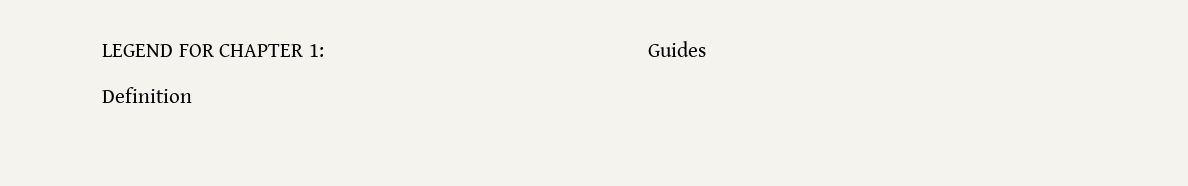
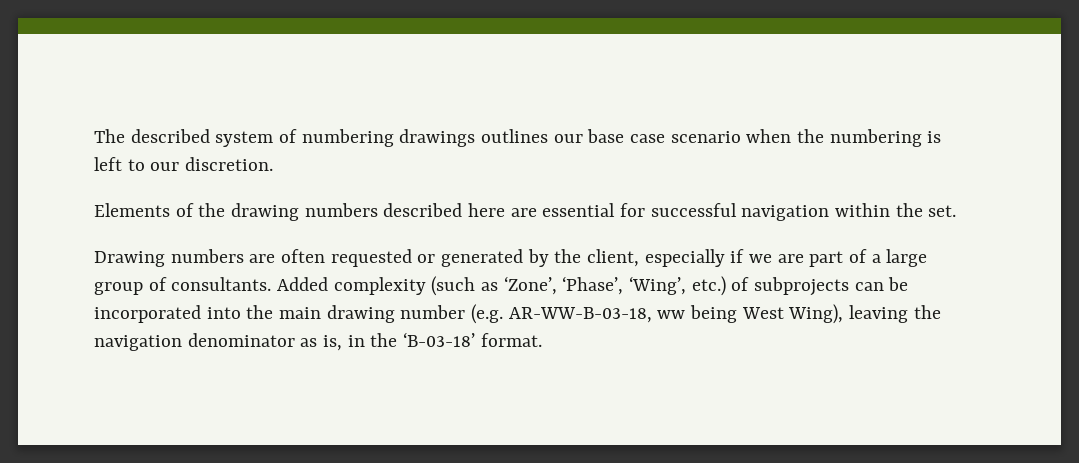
- LEGEND FOR CHAPTER 1:
- Definition
- Guides
+ The described system of numbering drawings outlines our base case scenario when the numbering is left to our discretion.
+ Elements of the drawing numbers described here are essential for successful navigation within the set.
+ Drawing numbers are often requested or generated by the client, especially if we are part of a large group of consultants. Added complexity (such as ‘Zone’, ‘Phase’, ‘Wing’, etc.) of subprojects can be incorporated into the main drawing number (e.g. AR-WW-B-03-18, ww being West Wing), leaving the navigation denominator as is, in the ‘B-03-18’ format.

